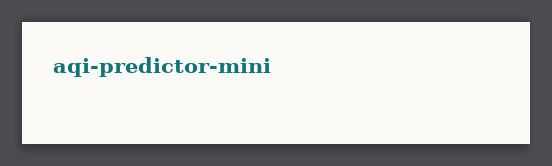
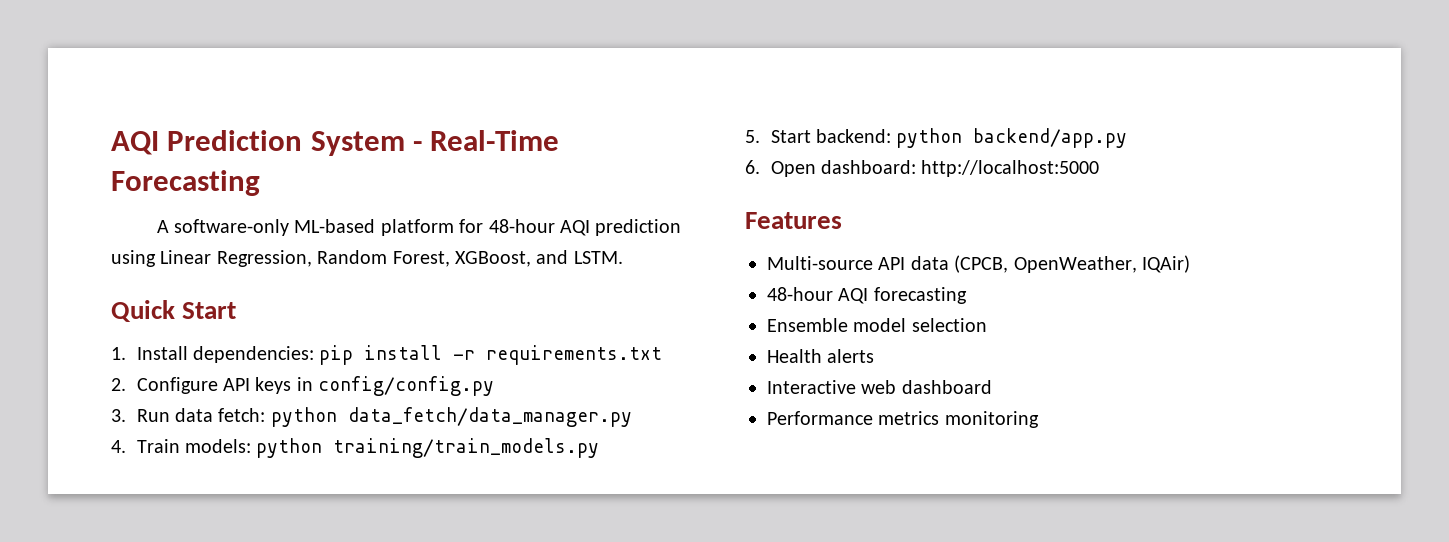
- aqi-predictor-mini
+ AQI Prediction System - Real-Time Forecasting
+ A software-only ML-based platform for 48-hour AQI prediction using Linear Regression, Random Forest, XGBoost, and LSTM.
+ Quick Start
+ 1. Install dependencies: pip install -r requirements.txt
+ 2. Configure API keys in config/config.py
+ 3. Run data fetch: python data_fetch/data_manager.py
+ 4. Train models: python training/train_models.py
+ 5. Start backend: python backend/app.py
+ 6. Open dashboard: http://localhost:5000
+ Features
+ Multi-source API data (CPCB, OpenWeather, IQAir)
+ 48-hour AQI forecasting
+ Ensemble model selection
+ Health alerts
+ Interactive web dashboard
+ Performance metrics monitoring

